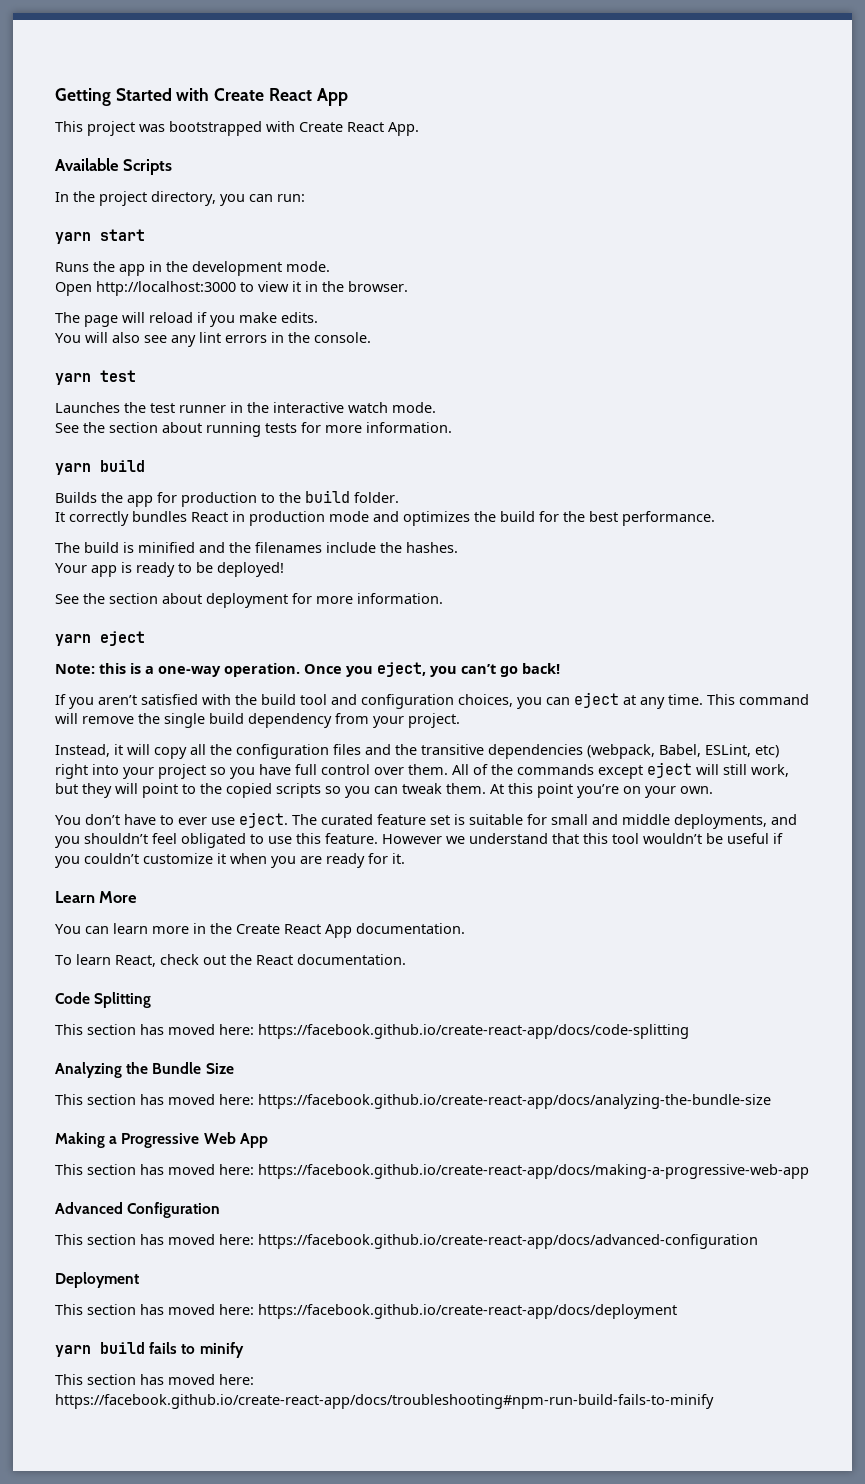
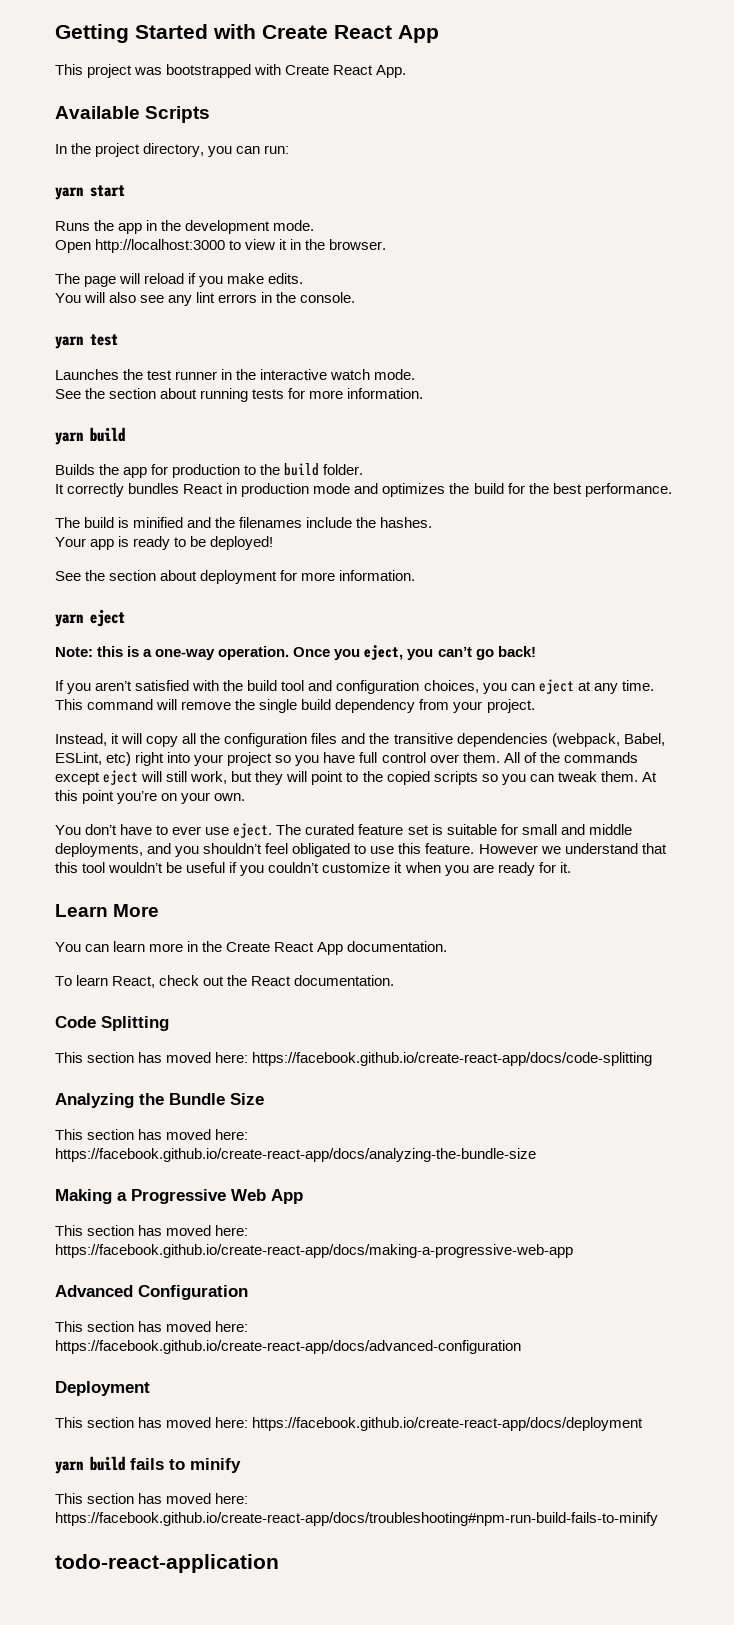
+ todo-react-application

